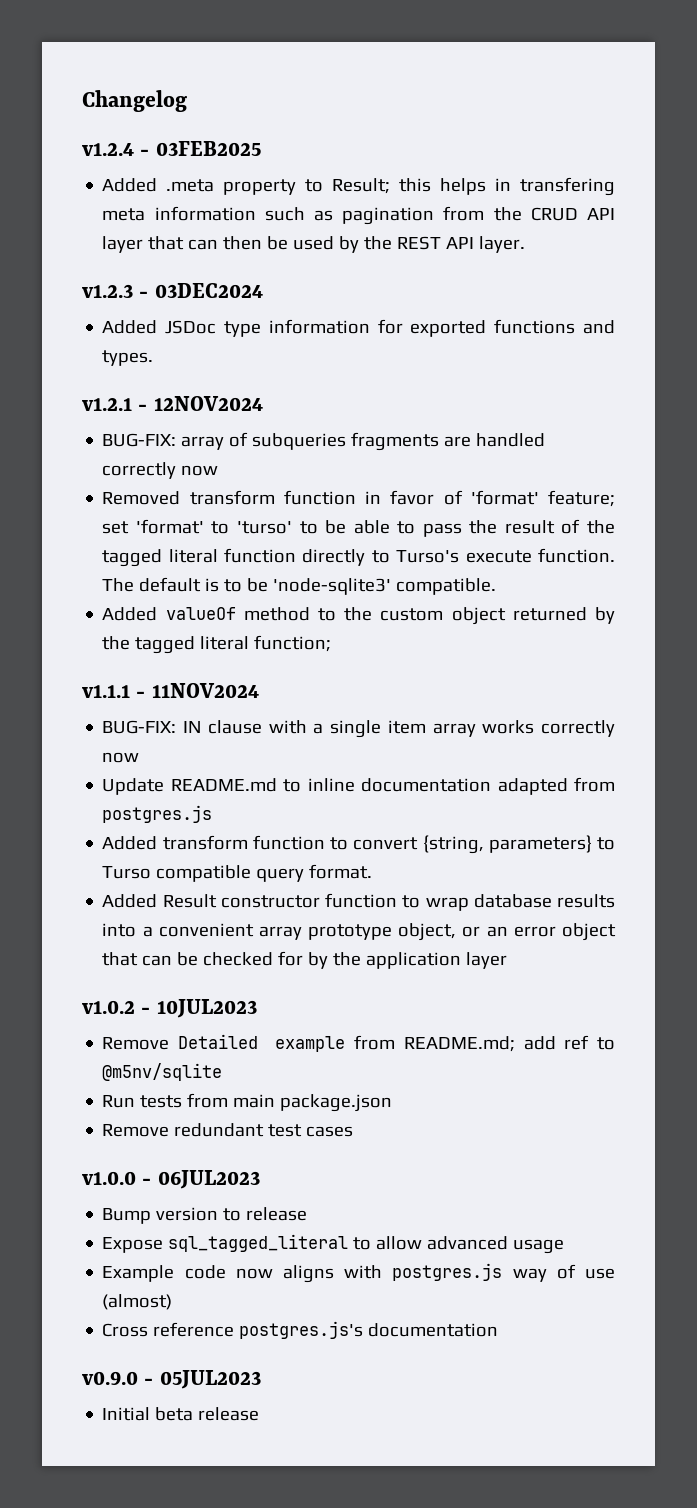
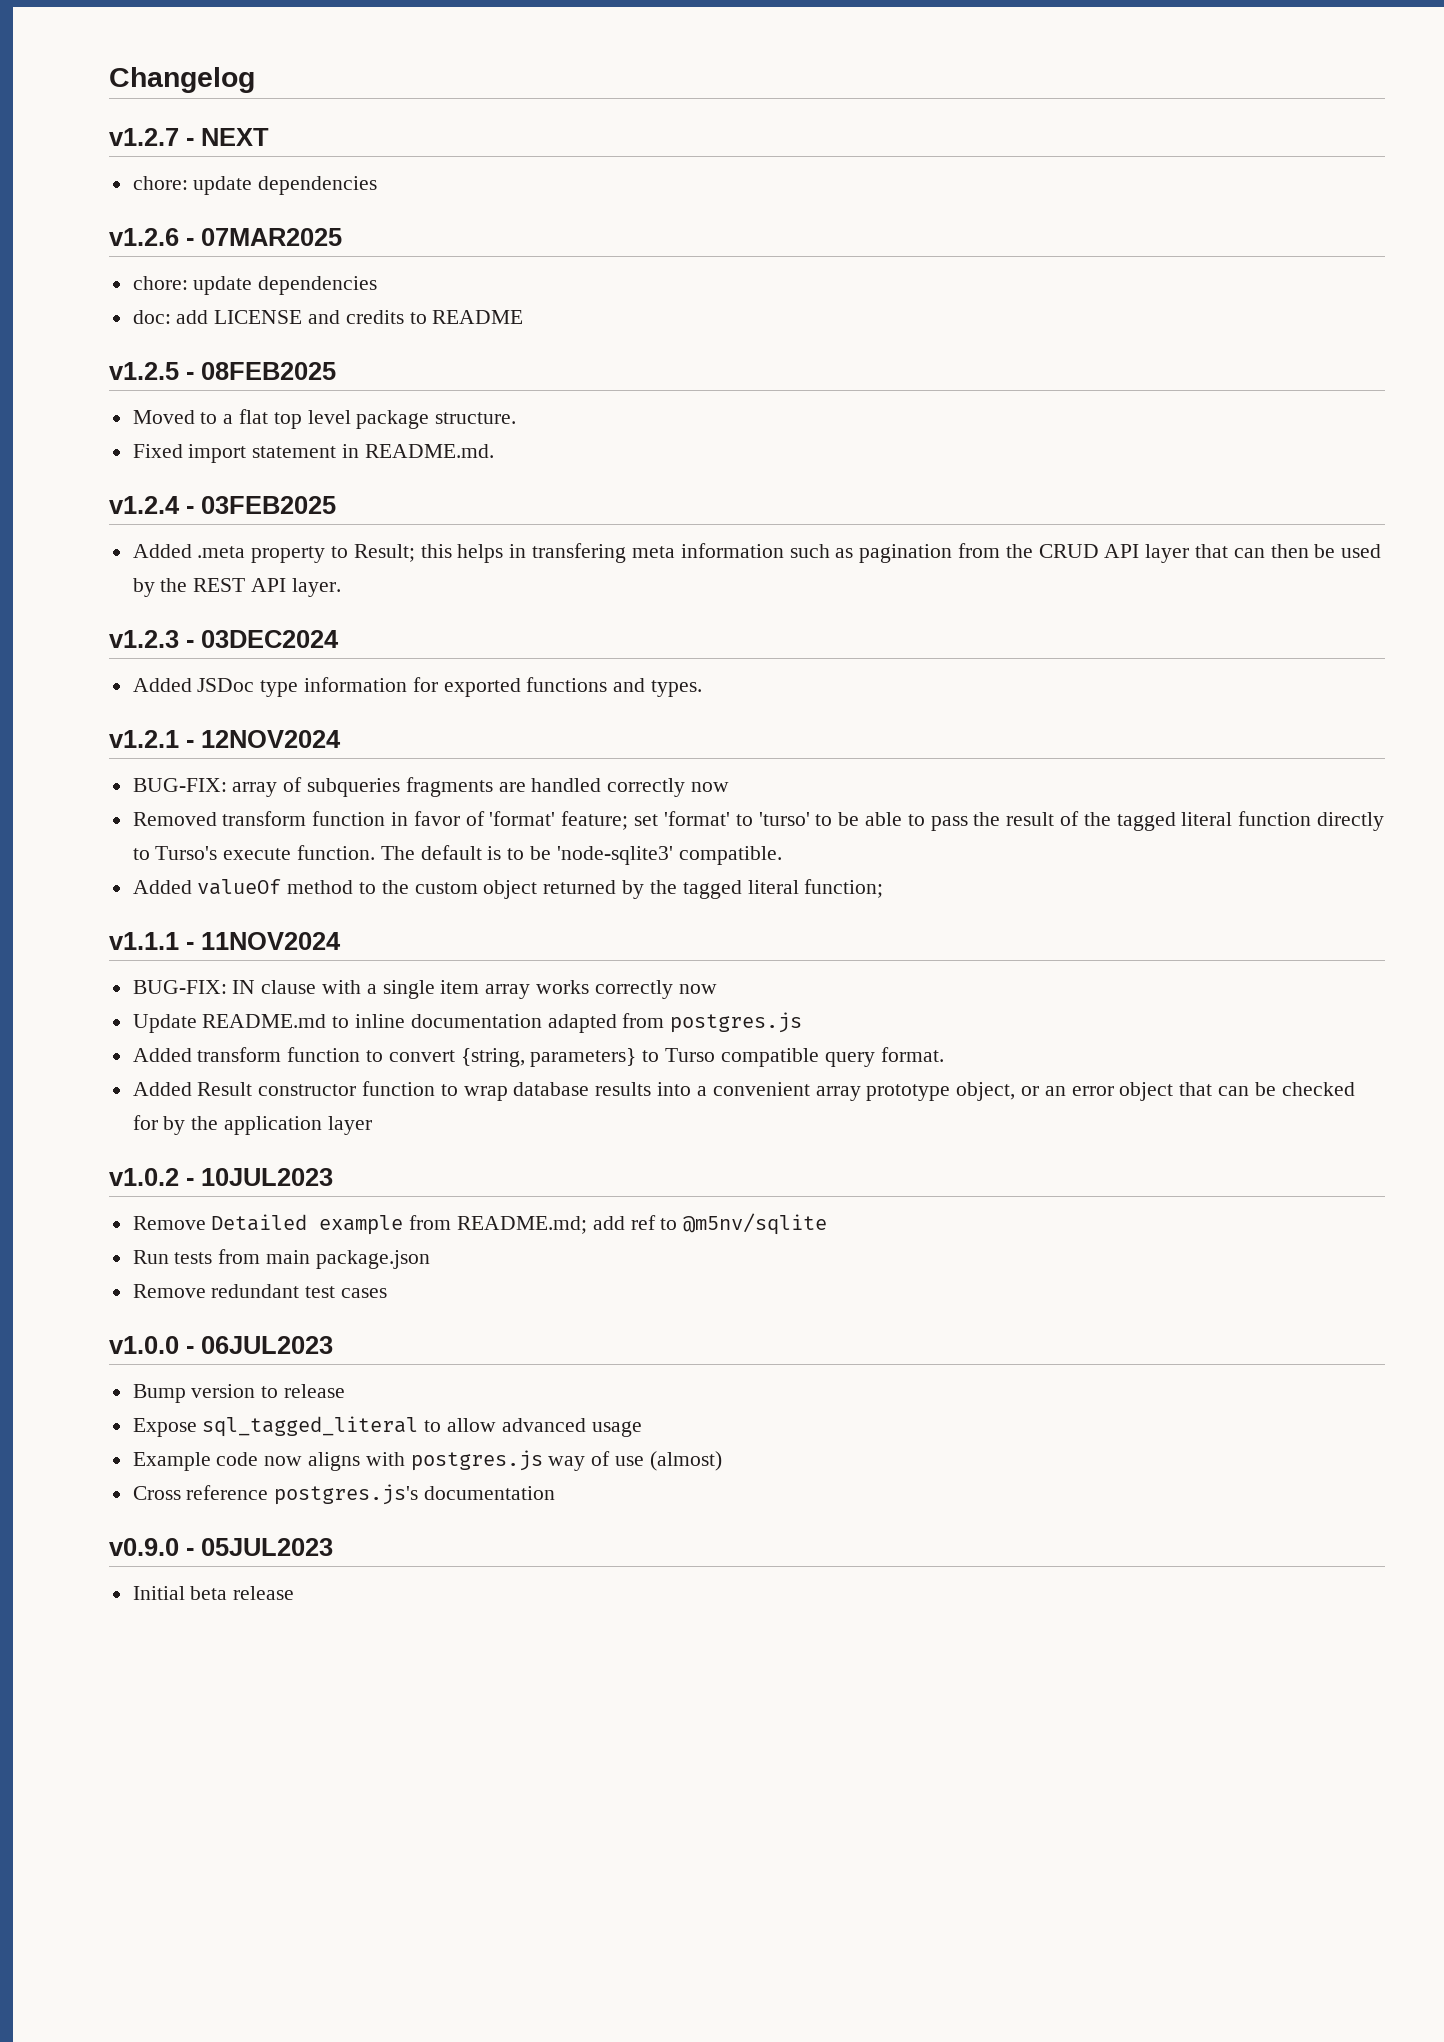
+ v1.2.7 - NEXT
+ chore: update dependencies
+ v1.2.6 - 07MAR2025
+ chore: update dependencies
+ doc: add LICENSE and credits to README
+ v1.2.5 - 08FEB2025
+ Moved to a flat top level package structure.
+ Fixed import statement in README.md.

